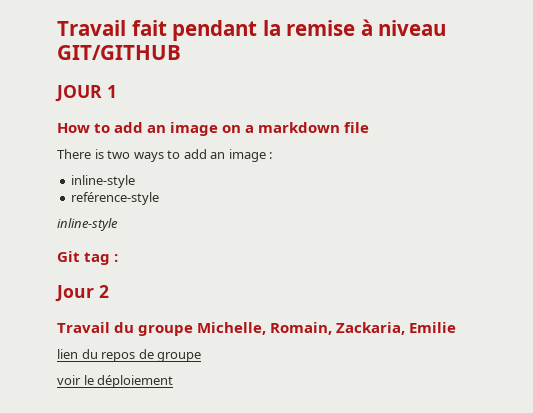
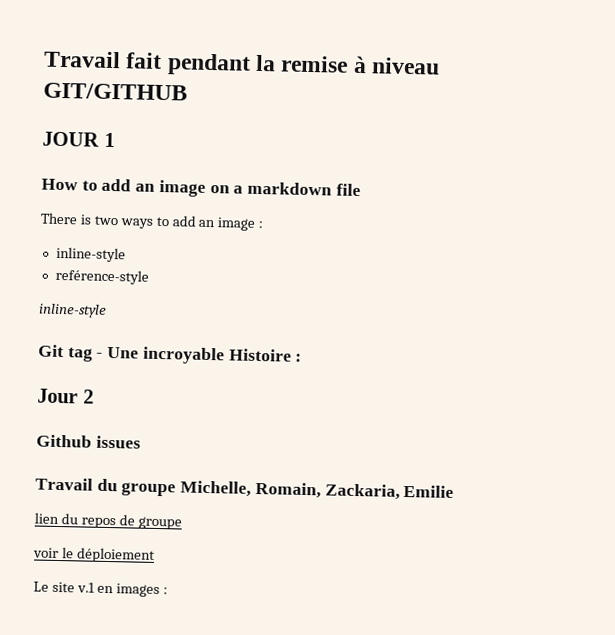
- Git tag :
+ Git tag - Une incroyable Histoire :
+ Github issues
+ Le site v.1 en images :

